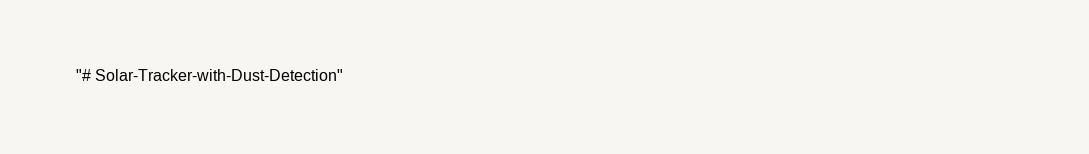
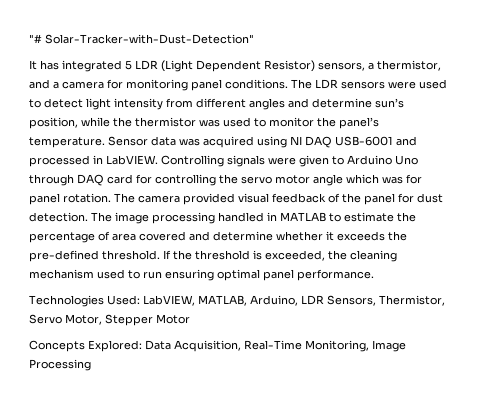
+ It has integrated 5 LDR (Light Dependent Resistor) sensors, a thermistor, and a camera for monitoring panel conditions. The LDR sensors were used to detect light intensity from different angles and determine sun’s position, while the thermistor was used to monitor the panel’s temperature. Sensor data was acquired using NI DAQ USB-6001 and processed in LabVIEW. Controlling signals were given to Arduino Uno through DAQ card for controlling the servo motor angle which was for panel rotation. The camera provided visual feedback of the panel for dust detection. The image processing handled in MATLAB to estimate the percentage of area covered and determine whether it exceeds the pre-defined threshold. If the threshold is exceeded, the cleaning mechanism used to run ensuring optimal panel performance.
+ Technologies Used: LabVIEW, MATLAB, Arduino, LDR Sensors, Thermistor, Servo Motor, Stepper Motor
+ Concepts Explored: Data Acquisition, Real-Time Monitoring, Image Processing

